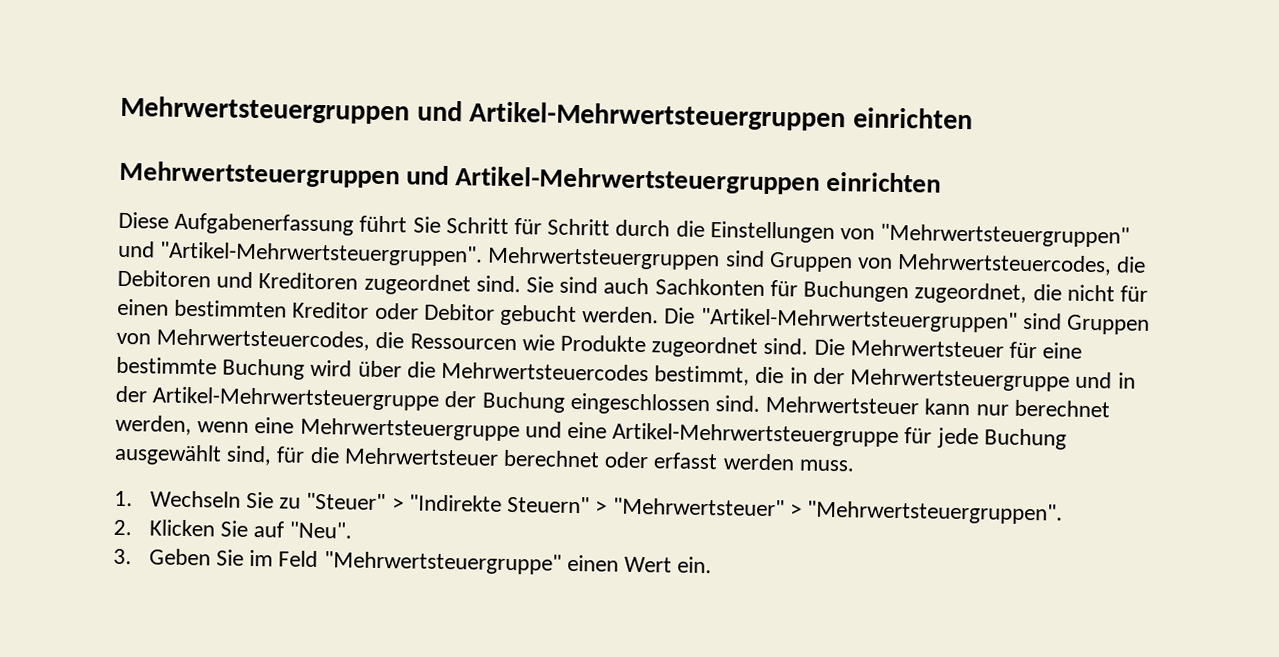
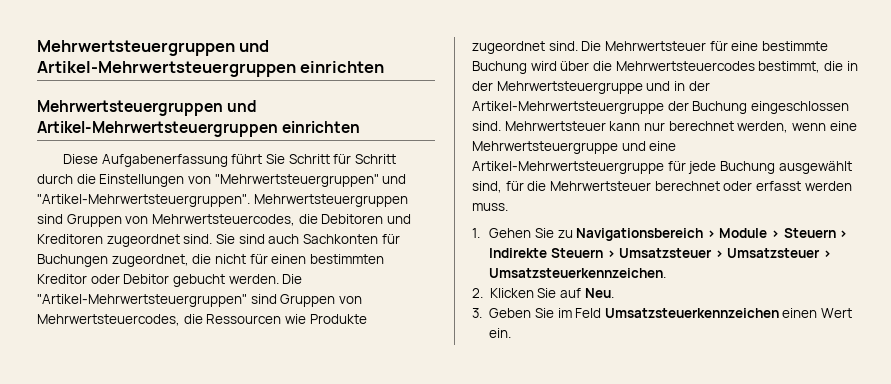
- 1. Wechseln Sie zu "Steuer" > "Indirekte Steuern" > "Mehrwertsteuer" > "Mehrwertsteuergruppen".
+ 1. Gehen Sie zu Navigationsbereich > Module > Steuern > Indirekte Steuern > Umsatzsteuer > Umsatzsteuer > Umsatzsteuerkennzeichen.
- 2. Klicken Sie auf "Neu".
+ 2. Klicken Sie auf Neu.
- 3. Geben Sie im Feld "Mehrwertsteuergruppe" einen Wert ein.
+ 3. Geben Sie im Feld Umsatzsteuerkennzeichen einen Wert ein.

